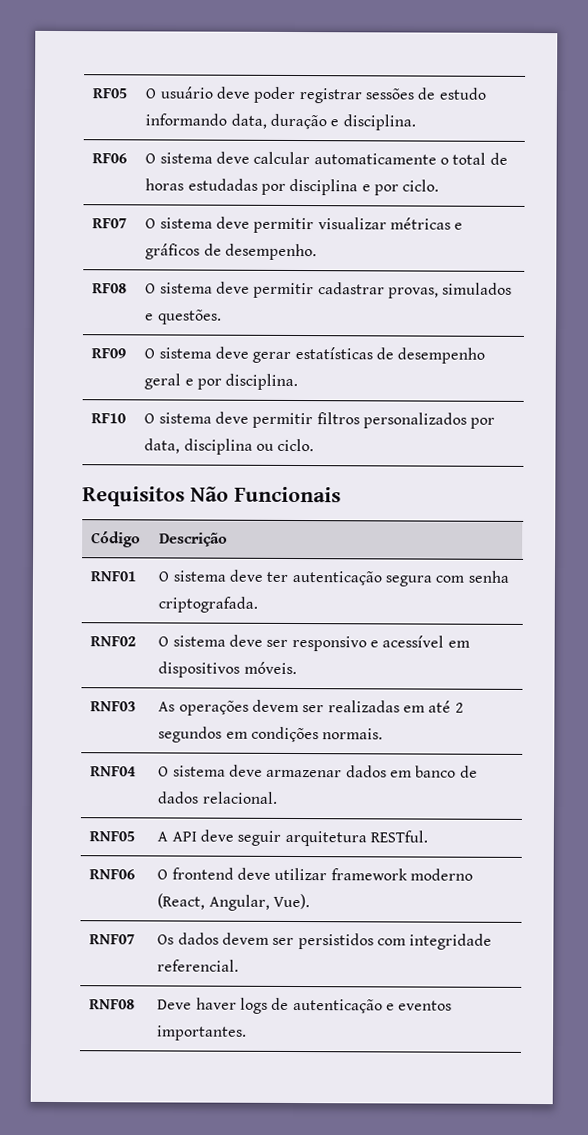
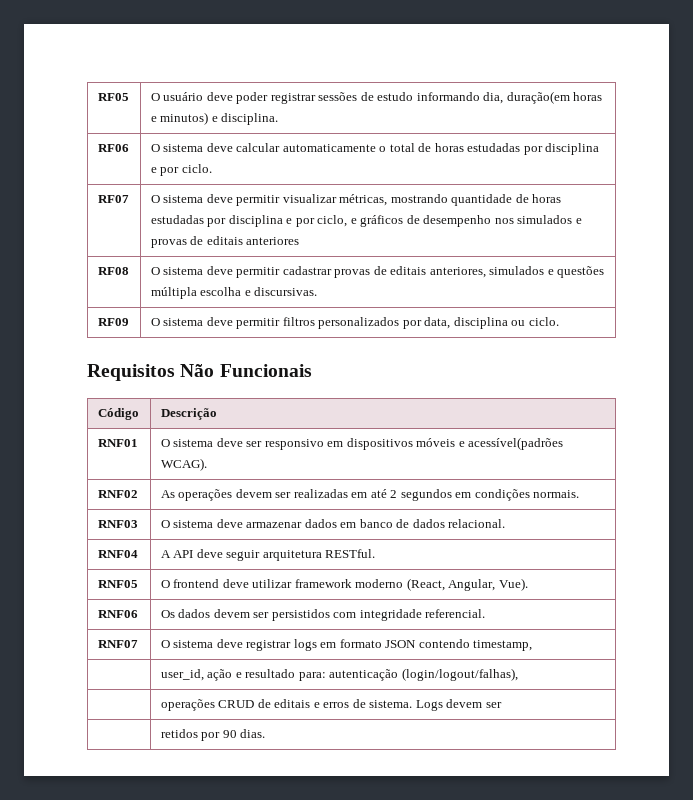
- RF05 | O usuário deve poder registrar sessões de estudo informando data, duração e disciplina.
+ RF05 | O usuário deve poder registrar sessões de estudo informando dia, duração(em horas e minutos) e disciplina.
- RF07 | O sistema deve permitir visualizar métricas e gráficos de desempenho.
+ RF07 | O sistema deve permitir visualizar métricas, mostrando quantidade de horas estudadas por disciplina e por ciclo, e gráficos de desempenho nos simulados e provas de editais anteriores
- RF08 | O sistema deve permitir cadastrar provas, simulados e questões.
- RF09 | O sistema deve gerar estatísticas de desempenho geral e por disciplina.
- RF10 | O sistema deve permitir filtros personalizados por data, disciplina ou ciclo.
+ RF08 | O sistema deve permitir cadastrar provas de editais anteriores, simulados e questões múltipla escolha e discursivas.
+ RF09 | O sistema deve permitir filtros personalizados por data, disciplina ou ciclo.
- RNF01 | O sistema deve ter autenticação segura com senha criptografada.
- RNF02 | O sistema deve ser responsivo e acessível em dispositivos móveis.
- RNF03 | As operações devem ser realizadas em até 2 segundos em condições normais.
+ RNF01 | O sistema deve ser responsivo em dispositivos móveis e acessível(padrões WCAG).
+ RNF02 | As operações devem ser realizadas em até 2 segundos em condições normais.
- RNF04 | O sistema deve armazenar dados em banco de dados relacional.
+ RNF03 | O sistema deve armazenar dados em banco de dados relacional.
- RNF05 | A API deve seguir arquitetura RESTful.
+ RNF04 | A API deve seguir arquitetura RESTful.
- RNF06 | O frontend deve utilizar framework moderno (React, Angular, Vue).
+ RNF05 | O frontend deve utilizar framework moderno (React, Angular, Vue).
- RNF07 | Os dados devem ser persistidos com integridade referencial.
+ RNF06 | Os dados devem ser persistidos com integridade referencial.
- RNF08 | Deve haver logs de autenticação e eventos importantes.
+ RNF07 | O sistema deve registrar logs em formato JSON contendo timestamp,
+ | user_id, ação e resultado para: autenticação (login/logout/falhas),
+ | operações CRUD de editais e erros de sistema. Logs devem ser
+ | retidos por 90 dias.

